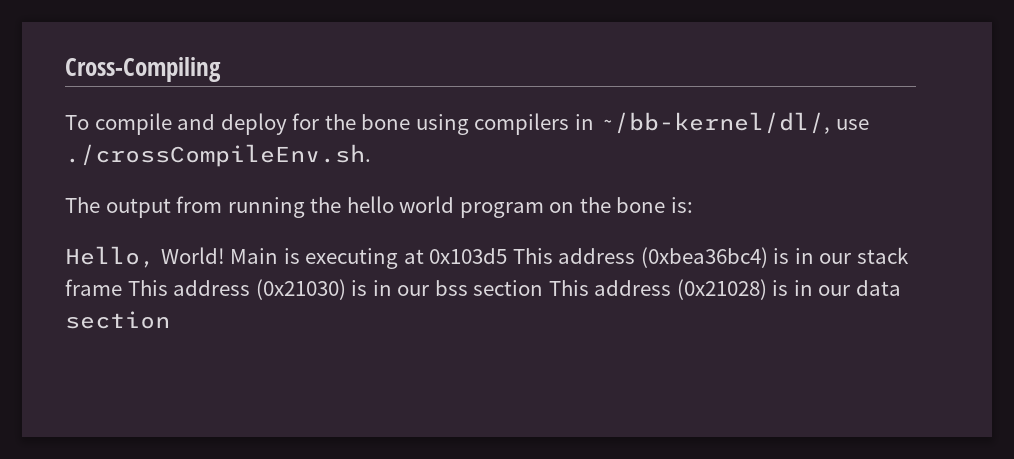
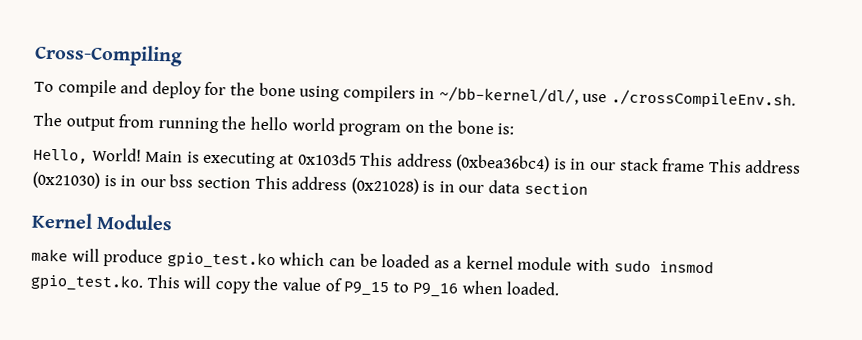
+ Kernel Modules
+ make will produce gpio_test.ko which can be loaded as a kernel module with sudo insmod gpio_test.ko. This will copy the value of P9_15 to P9_16 when loaded.

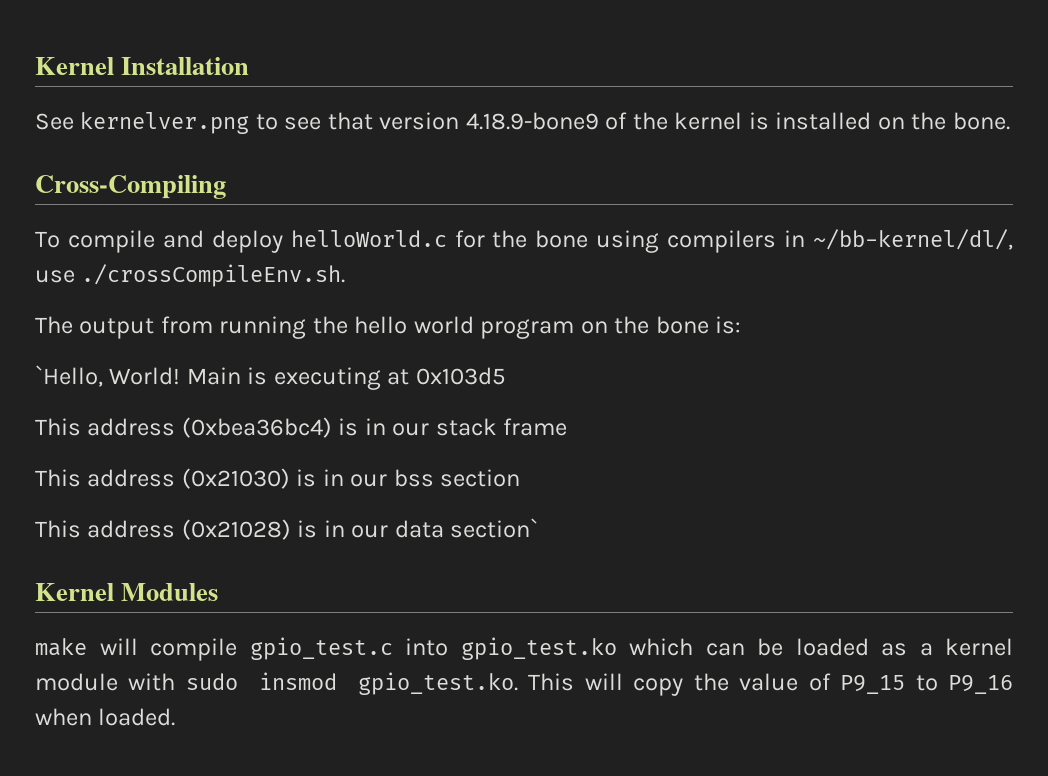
+ Kernel Installation
+ See kernelver.png to see that version 4.18.9-bone9 of the kernel is installed on the bone.
- To compile and deploy for the bone using compilers in ~/bb-kernel/dl/, use ./crossCompileEnv.sh.
+ To compile and deploy helloWorld.c for the bone using compilers in ~/bb-kernel/dl/, use ./crossCompileEnv.sh.
- Hello, World!
+ `Hello, World!
- Main is executing at 0x103d5 This address (0xbea36bc4) is in our stack frame This address (0x21030) is in our bss section This address (0x21028) is in our data section
+ Main is executing at 0x103d5
+ This address (0xbea36bc4) is in our stack frame
+ This address (0x21030) is in our bss section
+ This address (0x21028) is in our data section`
- make will produce gpio_test.ko which can be loaded as a kernel module with sudo insmod gpio_test.ko. This will copy the value of P9_15 to P9_16 when loaded.
+ make will compile gpio_test.c into gpio_test.ko which can be loaded as a kernel module with sudo insmod gpio_test.ko. This will copy the value of P9_15 to P9_16 when loaded.

